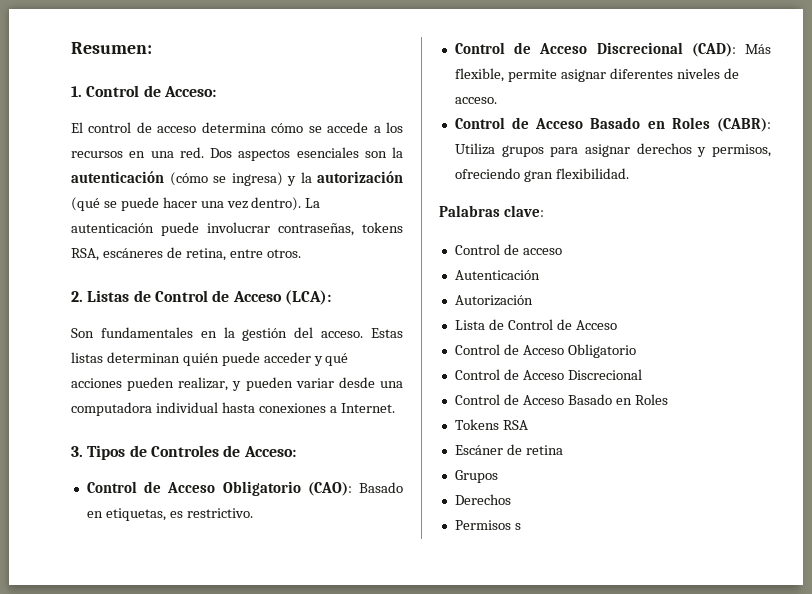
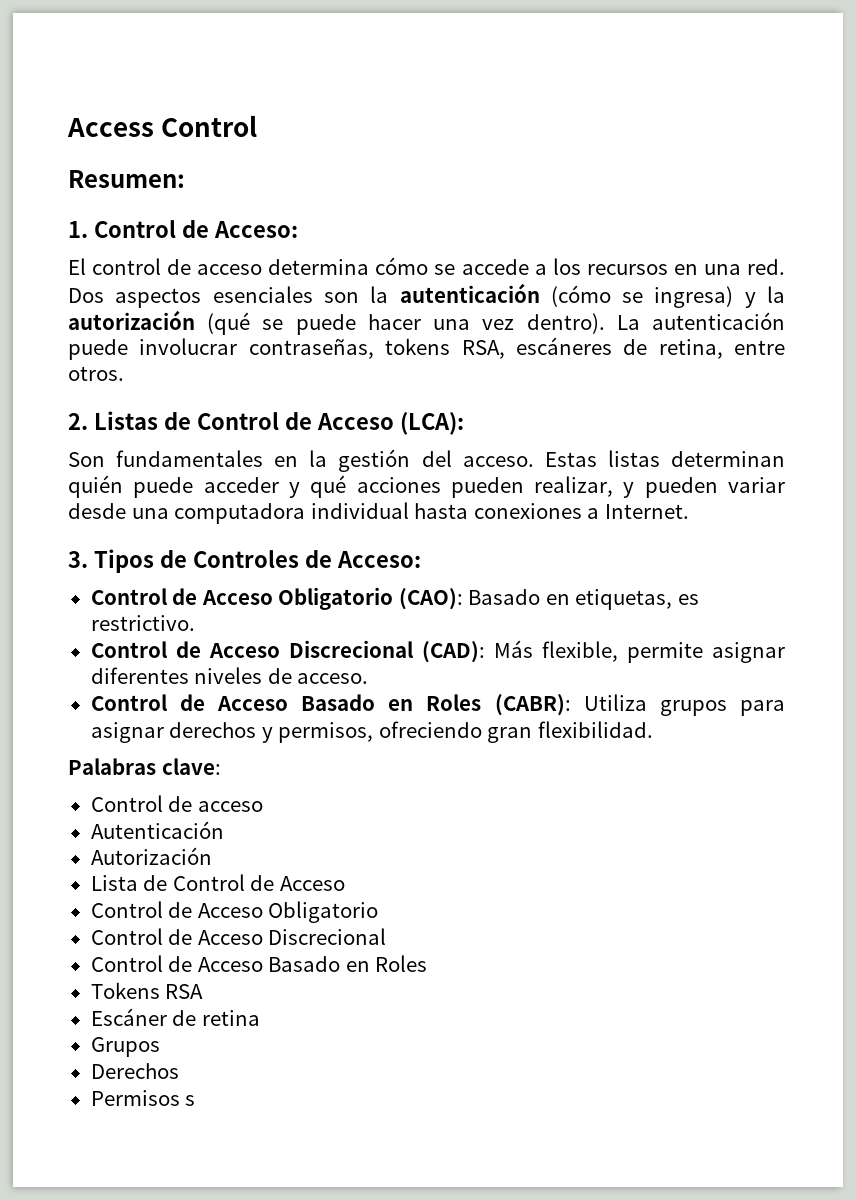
+ Access Control

